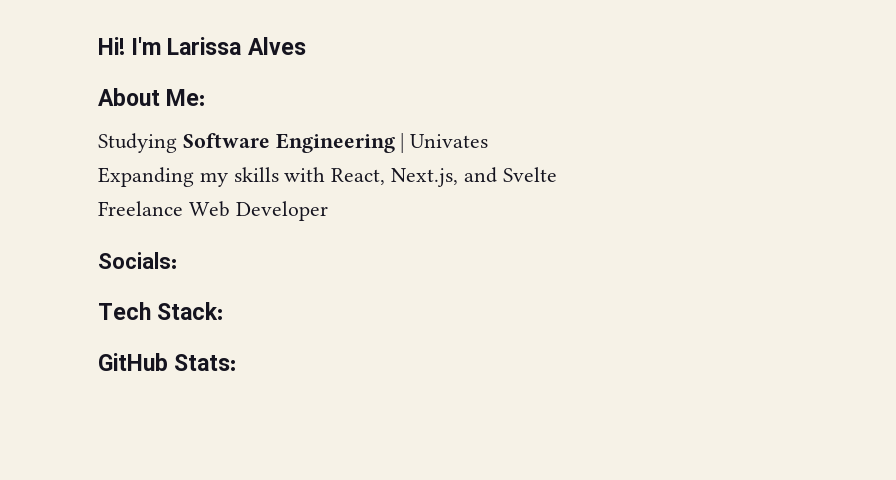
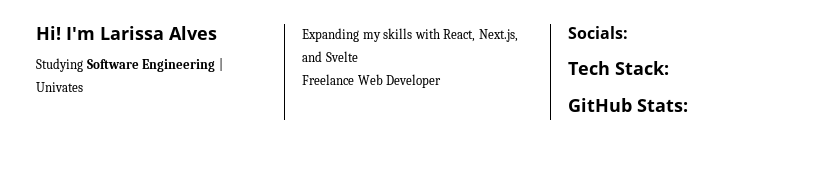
- About Me:

